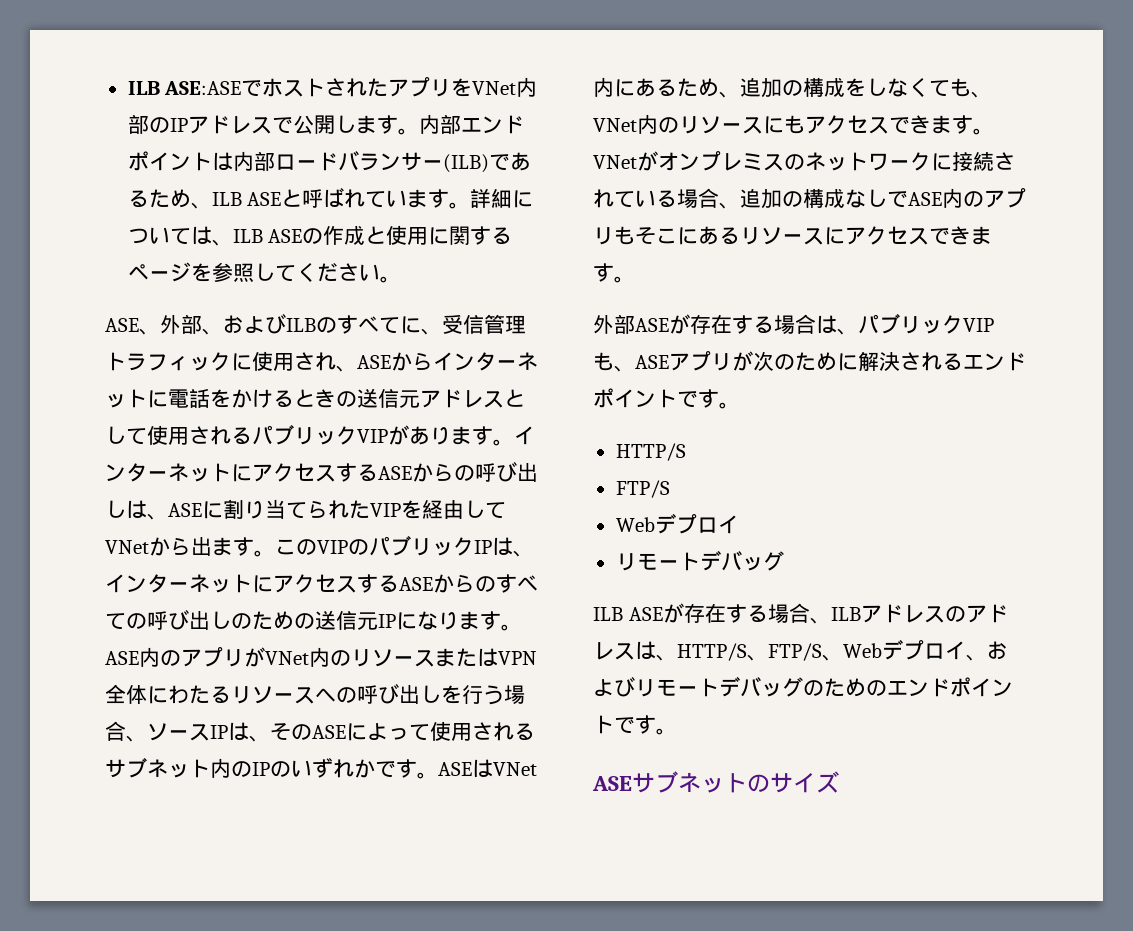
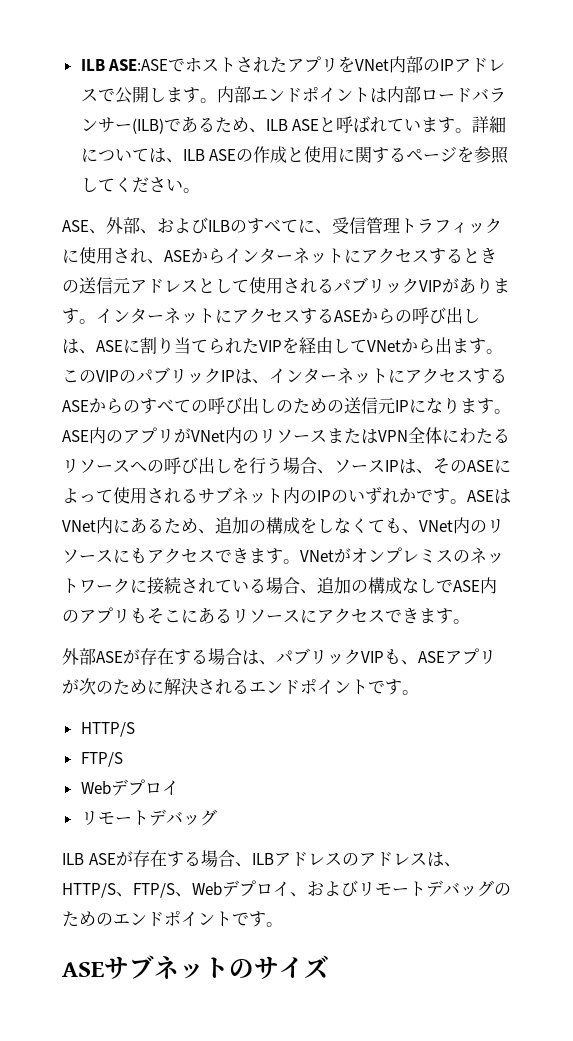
- ASE、外部、およびILBのすべてに、受信管理トラフィックに使用され、ASEからインターネットに電話をかけるときの送信元アドレスとして使用されるパブリックVIPがあります。
+ ASE、外部、およびILBのすべてに、受信管理トラフィックに使用され、ASEからインターネットにアクセスするときの送信元アドレスとして使用されるパブリックVIPがあります。

